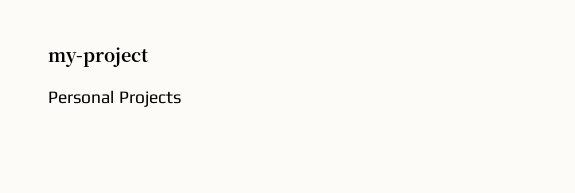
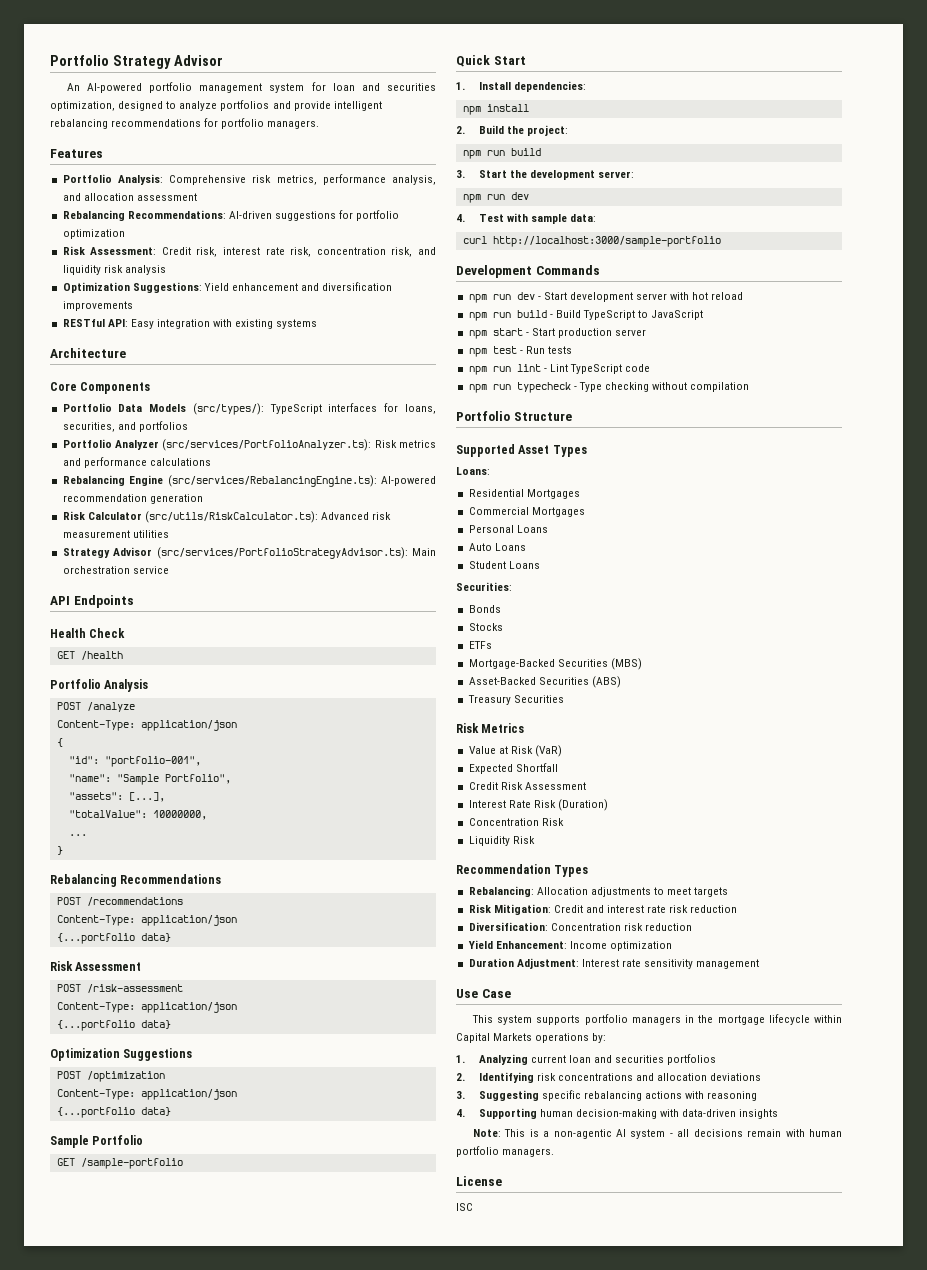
- my-project
- Personal Projects
+ Portfolio Strategy Advisor
+ An AI-powered portfolio management system for loan and securities optimization, designed to analyze portfolios and provide intelligent rebalancing recommendations for portfolio managers.
+ Features
+ Portfolio Analysis: Comprehensive risk metrics, performance analysis, and allocation assessment
+ Rebalancing Recommendations: AI-driven suggestions for portfolio optimization
+ Risk Assessment: Credit risk, interest rate risk, concentration risk, and liquidity risk analysis
+ Optimization Suggestions: Yield enhancement and diversification improvements
+ RESTful API: Easy integration with existing systems
+ Architecture
+ Core Components
+ Portfolio Data Models (src/types/): TypeScript interfaces for loans, securities, and portfolios
+ Portfolio Analyzer (src/services/PortfolioAnalyzer.ts): Risk metrics and performance calculations
+ Rebalancing Engine (src/services/RebalancingEngine.ts): AI-powered recommendation generation
+ Risk Calculator (src/utils/RiskCalculator.ts): Advanced risk measurement utilities
+ Strategy Advisor (src/services/PortfolioStrategyAdvisor.ts): Main orchestration service
+ API Endpoints
+ Health Check
+ GET /health
+ Portfolio Analysis
+ POST /analyze
+ Content-Type: application/json
+ {
+ "id": "portfolio-001",
+ "name": "Sample Portfolio",
+ "assets": [...],
+ "totalValue": 10000000,
+ ...
+ }
+ Rebalancing Recommendations
+ POST /recommendations
+ Content-Type: application/json
+ {...portfolio data}
+ Risk Assessment
+ POST /risk-assessment
+ Content-Type: application/json
+ {...portfolio data}
+ Optimization Suggestions
+ POST /optimization
+ Content-Type: application/json
+ {...portfolio data}
+ Sample Portfolio
+ GET /sample-portfolio
+ Quick Start
+ 1. Install dependencies:
+ npm install
+ 2. Build the project:
+ npm run build
+ 3. Start the development server:
+ npm run dev
+ 4. Test with sample data:
+ curl http://localhost:3000/sample-portfolio
+ Development Commands
+ npm run dev - Start development server with hot reload
+ npm run build - Build TypeScript to JavaScript
+ npm start - Start production server
+ npm test - Run tests
+ npm run lint - Lint TypeScript code
+ npm run typecheck - Type checking without compilation
+ Portfolio Structure
+ Supported Asset Types
+ Loans:
+ Residential Mortgages
+ Commercial Mortgages
+ Personal Loans
+ Auto Loans
+ Student Loans
+ Securities:
+ Bonds
+ Stocks
+ ETFs
+ Mortgage-Backed Securities (MBS)
+ Asset-Backed Securities (ABS)
+ Treasury Securities
+ Risk Metrics
+ Value at Risk (VaR)
+ Expected Shortfall
+ Credit Risk Assessment
+ Interest Rate Risk (Duration)
+ Concentration Risk
+ Liquidity Risk
+ Recommendation Types
+ Rebalancing: Allocation adjustments to meet targets
+ Risk Mitigation: Credit and interest rate risk reduction
+ Diversification: Concentration risk reduction
+ Yield Enhancement: Income optimization
+ Duration Adjustment: Interest rate sensitivity management
+ Use Case
+ This system supports portfolio managers in the mortgage lifecycle within Capital Markets operations by:
+ 1. Analyzing current loan and securities portfolios
+ 2. Identifying risk concentrations and allocation deviations
+ 3. Suggesting specific rebalancing actions with reasoning
+ 4. Supporting human decision-making with data-driven insights
+ Note: This is a non-agentic AI system - all decisions remain with human portfolio managers.
+ License
+ ISC

